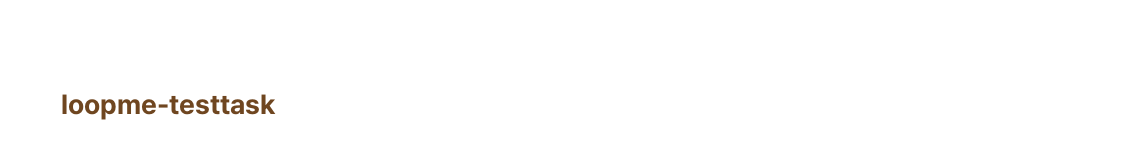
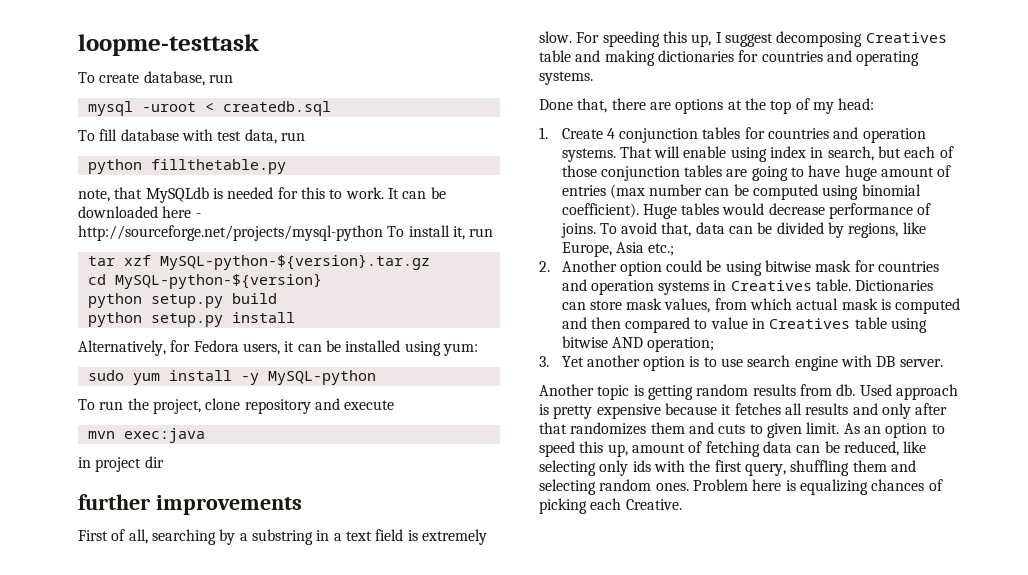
+ To create database, run
+ mysql -uroot < createdb.sql
+ To fill database with test data, run
+ python fillthetable.py
+ note, that MySQLdb is needed for this to work. It can be downloaded here - http://sourceforge.net/projects/mysql-python To install it, run
+ tar xzf MySQL-python-${version}.tar.gz
+ cd MySQL-python-${version}
+ python setup.py build
+ python setup.py install
+ Alternatively, for Fedora users, it can be installed using yum:
+ sudo yum install -y MySQL-python
+ To run the project, clone repository and execute
+ mvn exec:java
+ in project dir
+ further improvements
+ First of all, searching by a substring in a text field is extremely slow. For speeding this up, I suggest decomposing Creatives table and making dictionaries for countries and operating systems.
+ Done that, there are options at the top of my head:
+ 1. Create 4 conjunction tables for countries and operation systems. That will enable using index in search, but each of those conjunction tables are going to have huge amount of entries (max number can be computed using binomial coefficient). Huge tables would decrease performance of joins. To avoid that, data can be divided by regions, like Europe, Asia etc.;
+ 2. Another option could be using bitwise mask for countries and operation systems in Creatives table. Dictionaries can store mask values, from which actual mask is computed and then compared to value in Creatives table using bitwise AND operation;
+ 3. Yet another option is to use search engine with DB server.
+ Another topic is getting random results from db. Used approach is pretty expensive because it fetches all results and only after that randomizes them and cuts to given limit. As an option to speed this up, amount of fetching data can be reduced, like selecting only ids with the first query, shuffling them and selecting random ones. Problem here is equalizing chances of picking each Creative.

